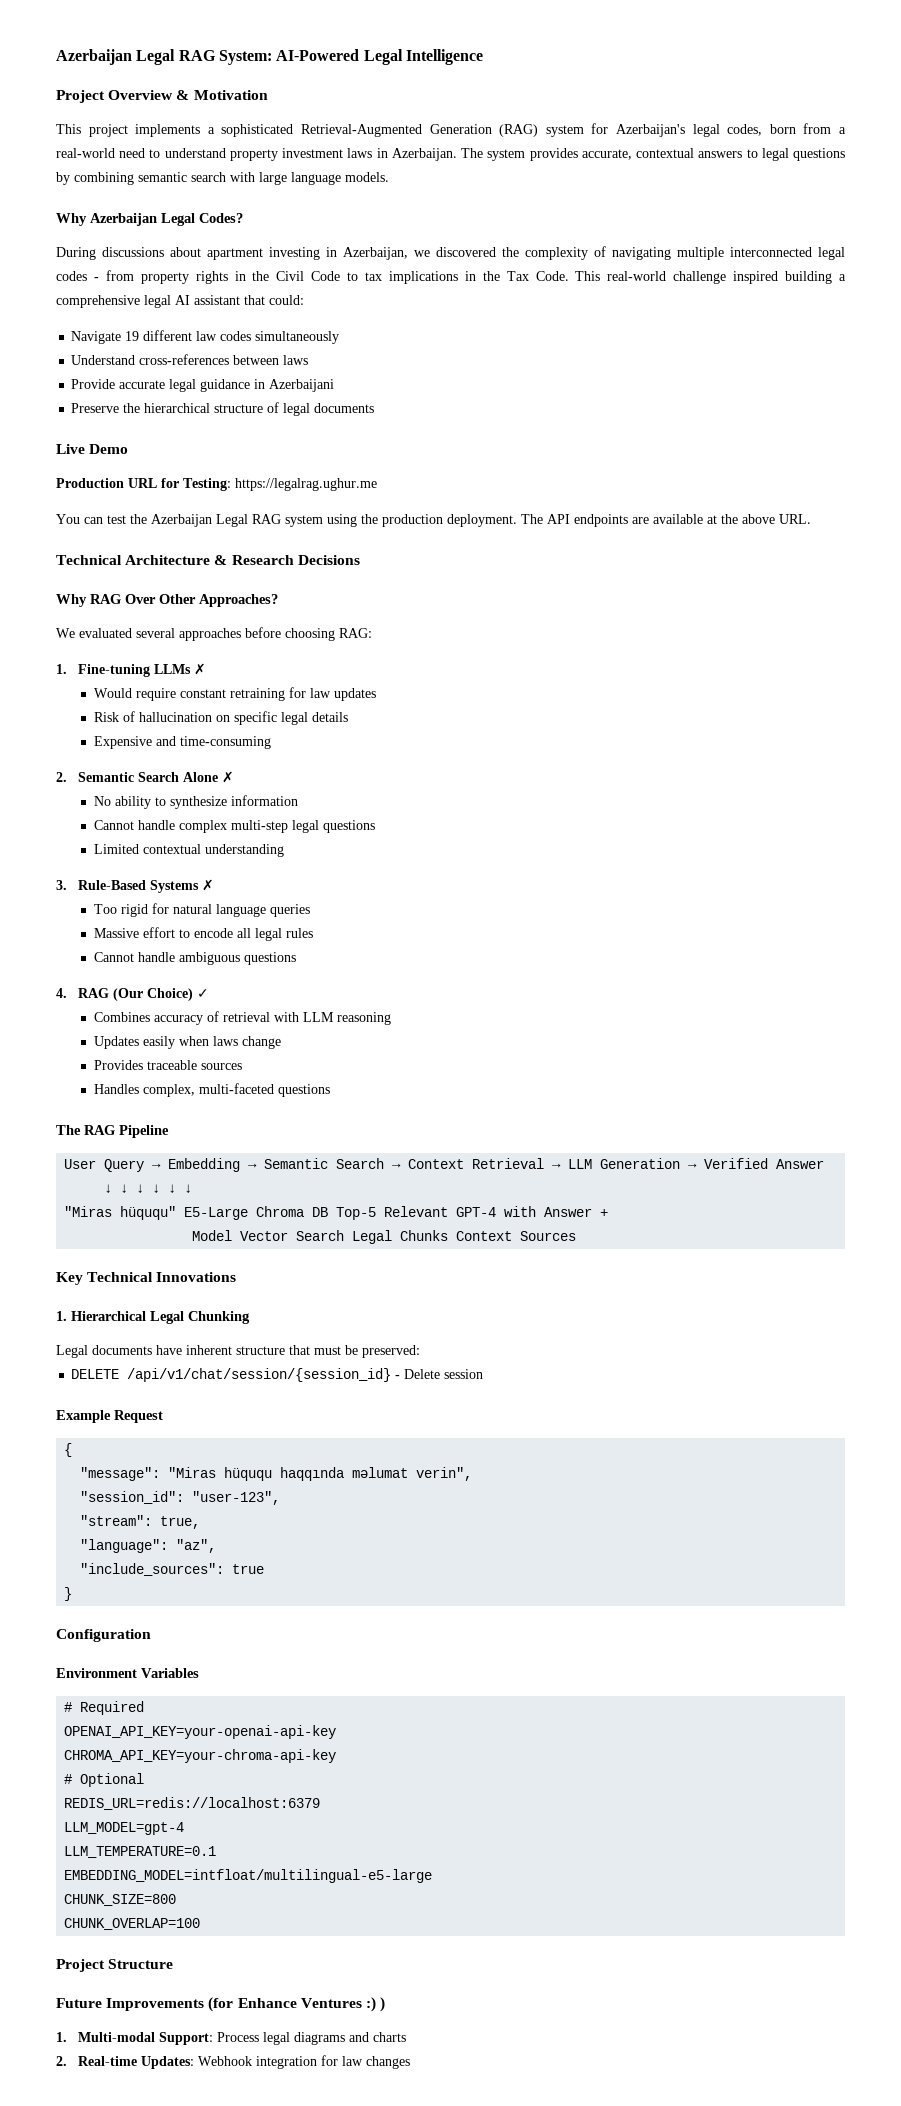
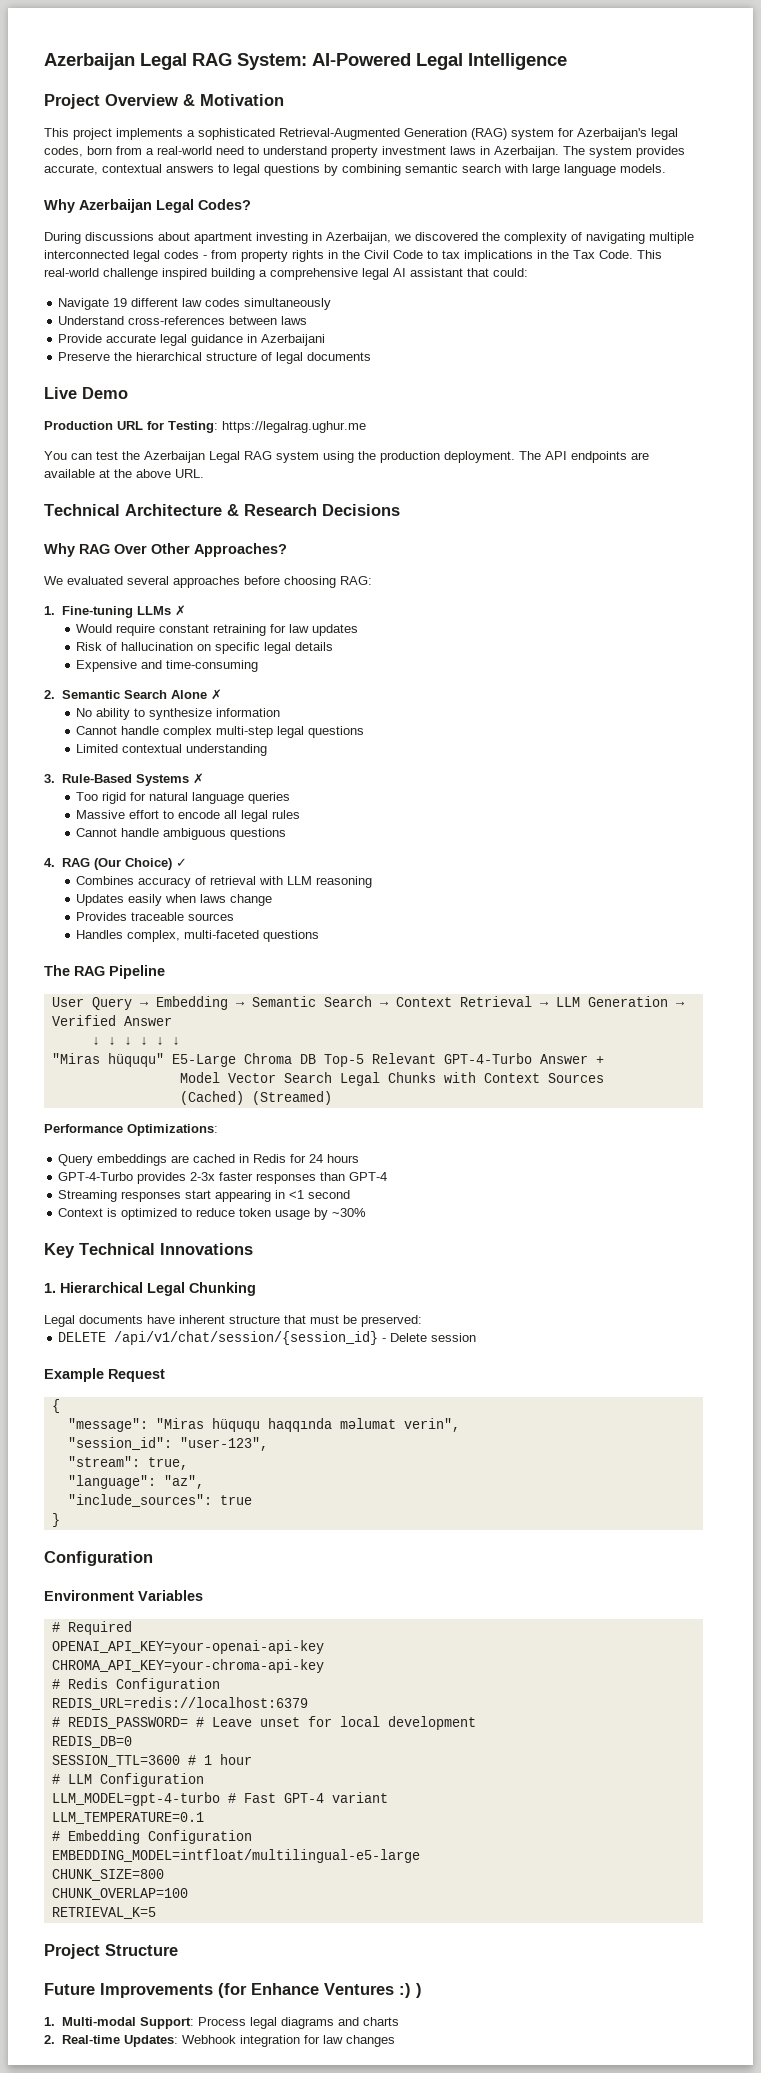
- "Miras hüququ" E5-Large Chroma DB Top-5 Relevant GPT-4 with Answer +
+ "Miras hüququ" E5-Large Chroma DB Top-5 Relevant GPT-4-Turbo Answer +
- Model Vector Search Legal Chunks Context Sources
+ Model Vector Search Legal Chunks with Context Sources
+ (Cached) (Streamed)
+ Performance Optimizations:
+ Query embeddings are cached in Redis for 24 hours
+ GPT-4-Turbo provides 2-3x faster responses than GPT-4
+ Streaming responses start appearing in <1 second
+ Context is optimized to reduce token usage by ~30%
- # Optional
+ # Redis Configuration
- LLM_MODEL=gpt-4
+ # REDIS_PASSWORD= # Leave unset for local development
+ REDIS_DB=0
+ SESSION_TTL=3600 # 1 hour
+ # LLM Configuration
+ LLM_MODEL=gpt-4-turbo # Fast GPT-4 variant
  LLM_TEMPERATURE=0.1
+ # Embedding Configuration
+ RETRIEVAL_K=5

